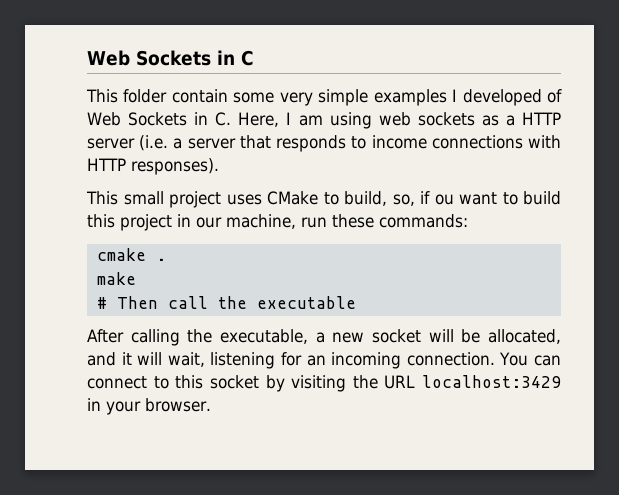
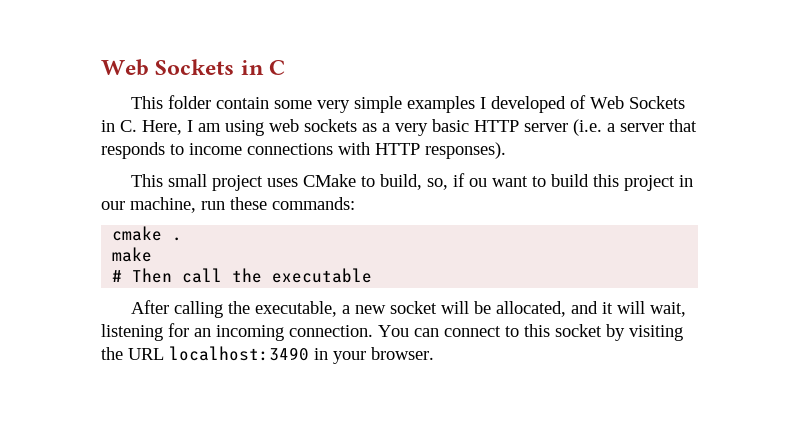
- This folder contain some very simple examples I developed of Web Sockets in C. Here, I am using web sockets as a HTTP server (i.e. a server that responds to income connections with HTTP responses).
+ This folder contain some very simple examples I developed of Web Sockets in C. Here, I am using web sockets as a very basic HTTP server (i.e. a server that responds to income connections with HTTP responses).
- You can connect to this socket by visiting the URL localhost:3429 in your browser.
+ You can connect to this socket by visiting the URL localhost:3490 in your browser.

